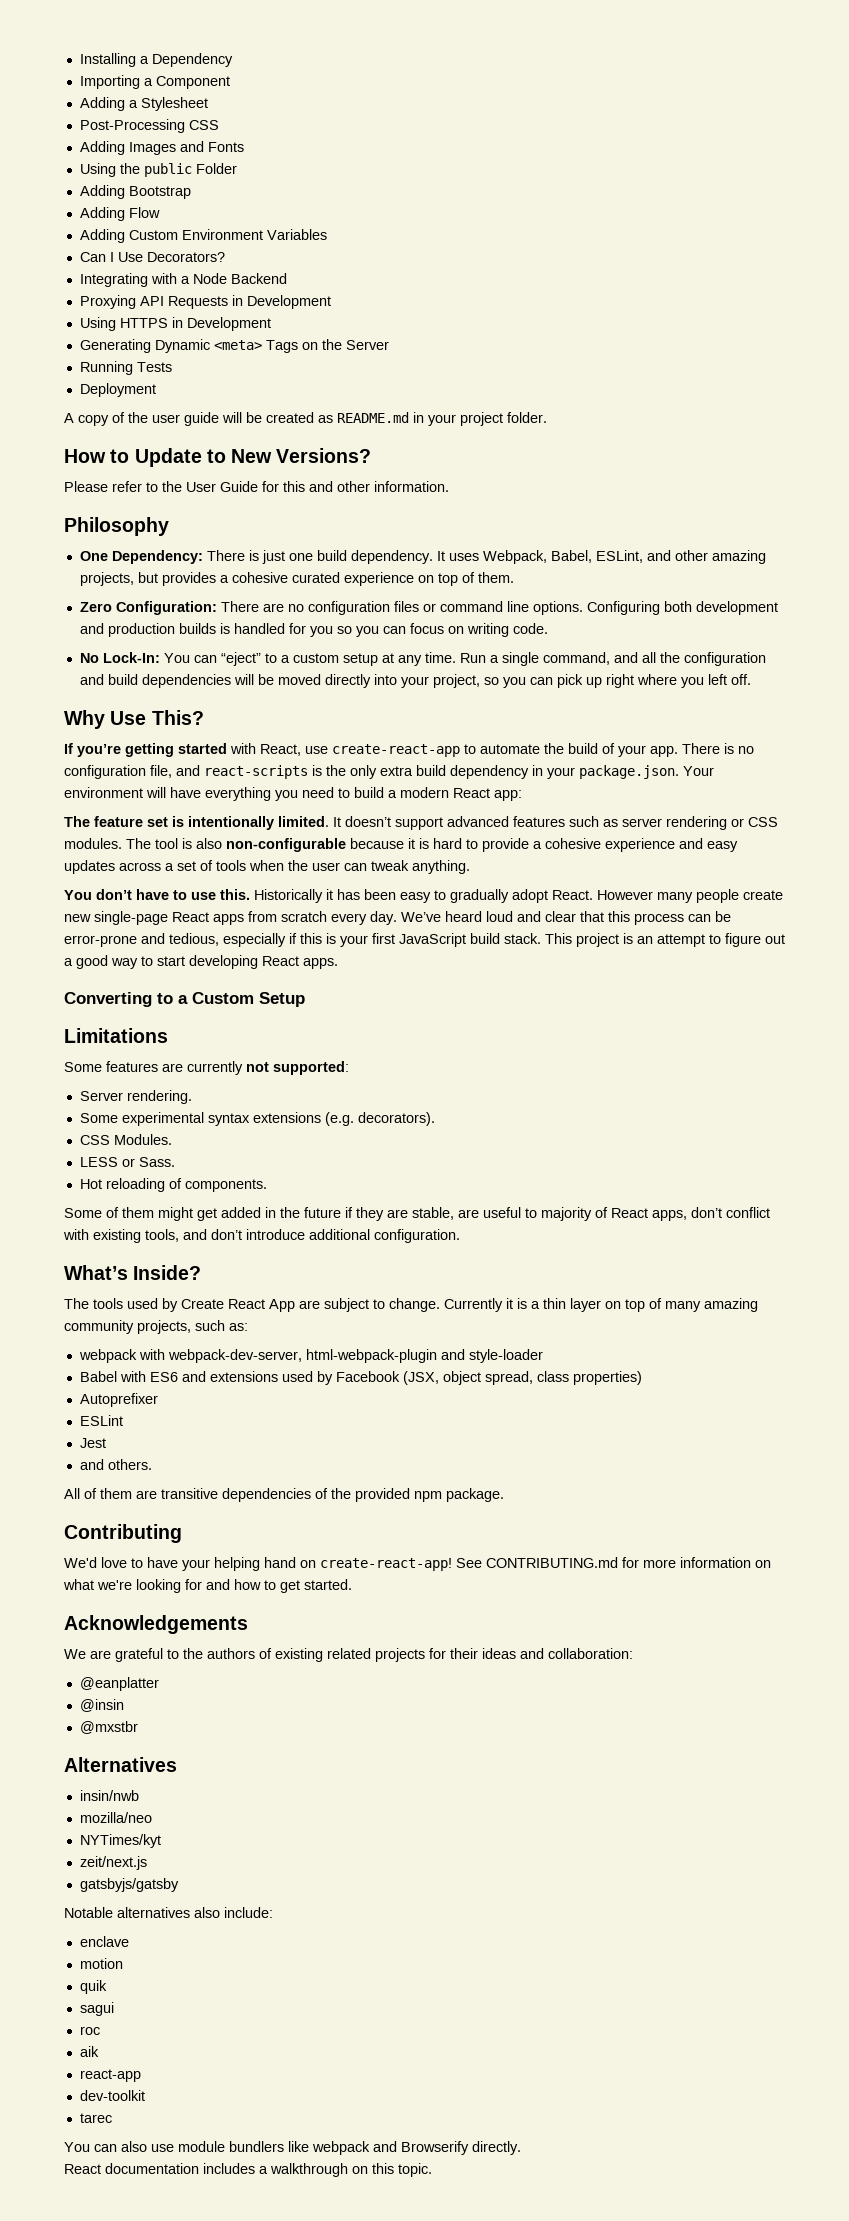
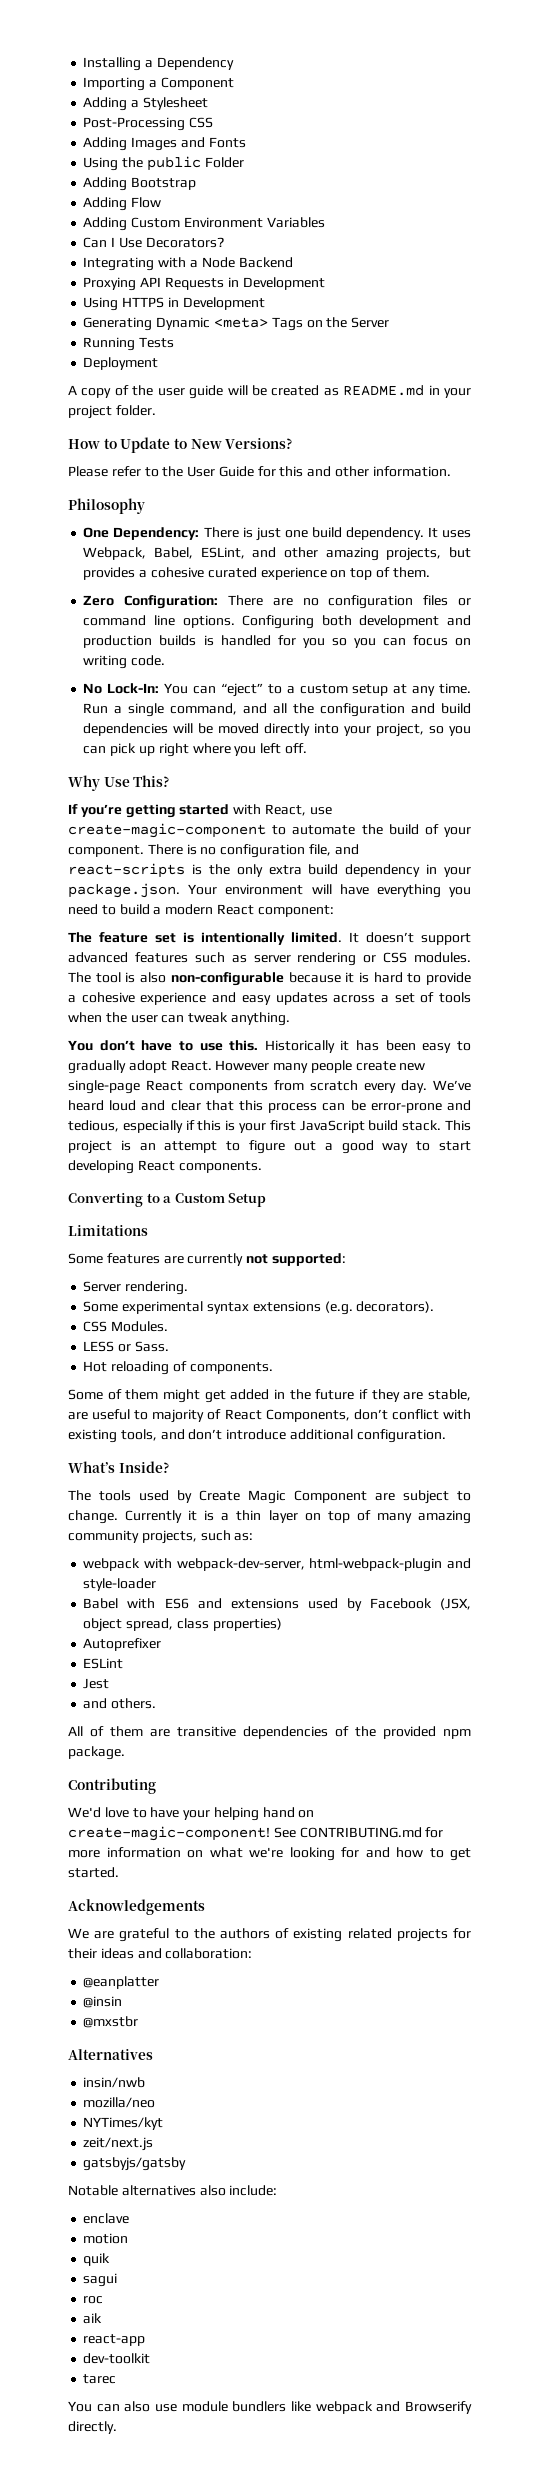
- If you’re getting started with React, use create-react-app to automate the build of your app.
+ If you’re getting started with React, use create-magic-component to automate the build of your component.
- There is no configuration file, and react-scripts is the only extra build dependency in your package.json. Your environment will have everything you need to build a modern React app:
+ There is no configuration file, and react-scripts is the only extra build dependency in your package.json. Your environment will have everything you need to build a modern React component:
- However many people create new single-page React apps from scratch every day.
+ However many people create new single-page React components from scratch every day.
- This project is an attempt to figure out a good way to start developing React apps.
+ This project is an attempt to figure out a good way to start developing React components.
- Some of them might get added in the future if they are stable, are useful to majority of React apps, don’t conflict with existing tools, and don’t introduce additional configuration.
+ Some of them might get added in the future if they are stable, are useful to majority of React Components, don’t conflict with existing tools, and don’t introduce additional configuration.
- The tools used by Create React App are subject to change.
+ The tools used by Create Magic Component are subject to change.
- We'd love to have your helping hand on create-react-app!
+ We'd love to have your helping hand on create-magic-component!
- React documentation includes a walkthrough on this topic.

